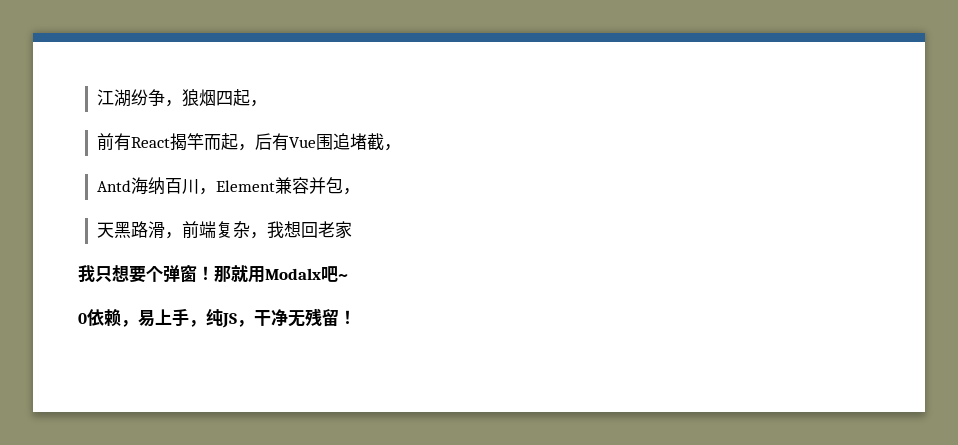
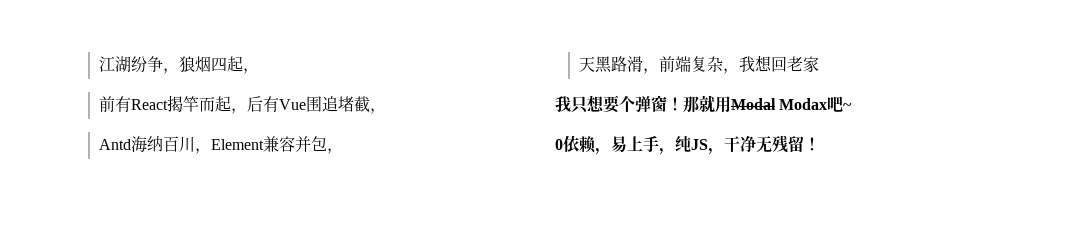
- 那就用Modalx吧~
+ 那就用Modal Modax吧~

